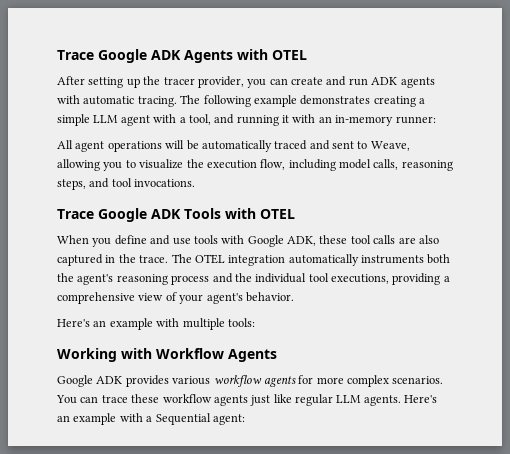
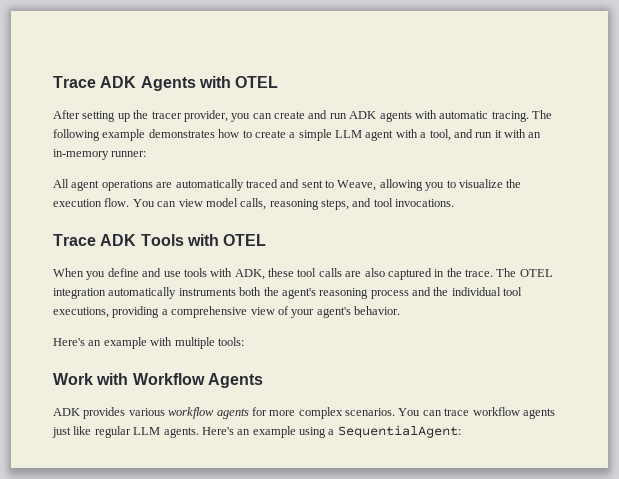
- Trace Google ADK Agents with OTEL
+ Trace ADK Agents with OTEL
- The following example demonstrates creating a simple LLM agent with a tool, and running it with an in-memory runner:
+ The following example demonstrates how to create a simple LLM agent with a tool, and run it with an in-memory runner:
- All agent operations will be automatically traced and sent to Weave, allowing you to visualize the execution flow, including model calls, reasoning steps, and tool invocations.
+ All agent operations are automatically traced and sent to Weave, allowing you to visualize the execution flow. You can view model calls, reasoning steps, and tool invocations.
- Trace Google ADK Tools with OTEL
+ Trace ADK Tools with OTEL
- When you define and use tools with Google ADK, these tool calls are also captured in the trace.
+ When you define and use tools with ADK, these tool calls are also captured in the trace.
- Working with Workflow Agents
+ Work with Workflow Agents
- Google ADK provides various workflow agents for more complex scenarios.
+ ADK provides various workflow agents for more complex scenarios.
- You can trace these workflow agents just like regular LLM agents.
+ You can trace workflow agents just like regular LLM agents.
- Here's an example with a Sequential agent:
+ Here's an example using a SequentialAgent:

